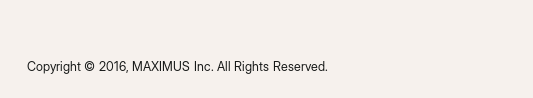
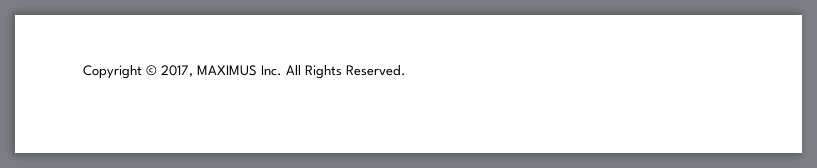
- Copyright © 2016, MAXIMUS Inc. All Rights Reserved.
+ Copyright © 2017, MAXIMUS Inc. All Rights Reserved.

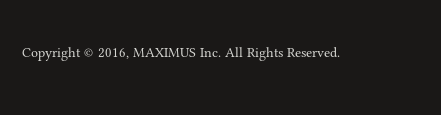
- Copyright © 2017, MAXIMUS Inc. All Rights Reserved.
+ Copyright © 2016, MAXIMUS Inc. All Rights Reserved.

